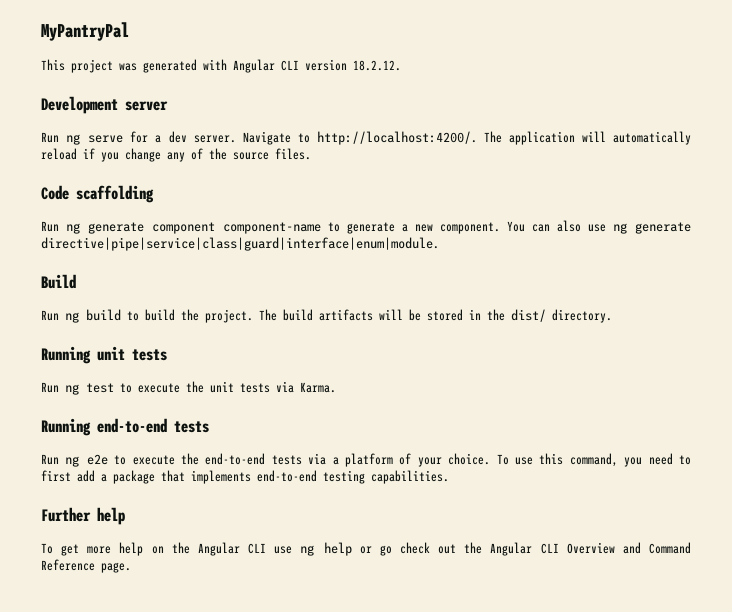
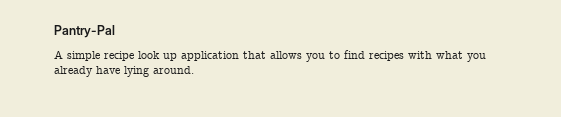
- MyPantryPal
- This project was generated with Angular CLI version 18.2.12.
- Development server
- Run ng serve for a dev server. Navigate to http://localhost:4200/. The application will automatically reload if you change any of the source files.
- Code scaffolding
- Run ng generate component component-name to generate a new component. You can also use ng generate directive|pipe|service|class|guard|interface|enum|module.
- Build
- Run ng build to build the project. The build artifacts will be stored in the dist/ directory.
- Running unit tests
- Run ng test to execute the unit tests via Karma.
- Running end-to-end tests
- Run ng e2e to execute the end-to-end tests via a platform of your choice. To use this command, you need to first add a package that implements end-to-end testing capabilities.
- Further help
- To get more help on the Angular CLI use ng help or go check out the Angular CLI Overview and Command Reference page.
+ Pantry-Pal
+ A simple recipe look up application that allows you to find recipes with what you already have lying around.

